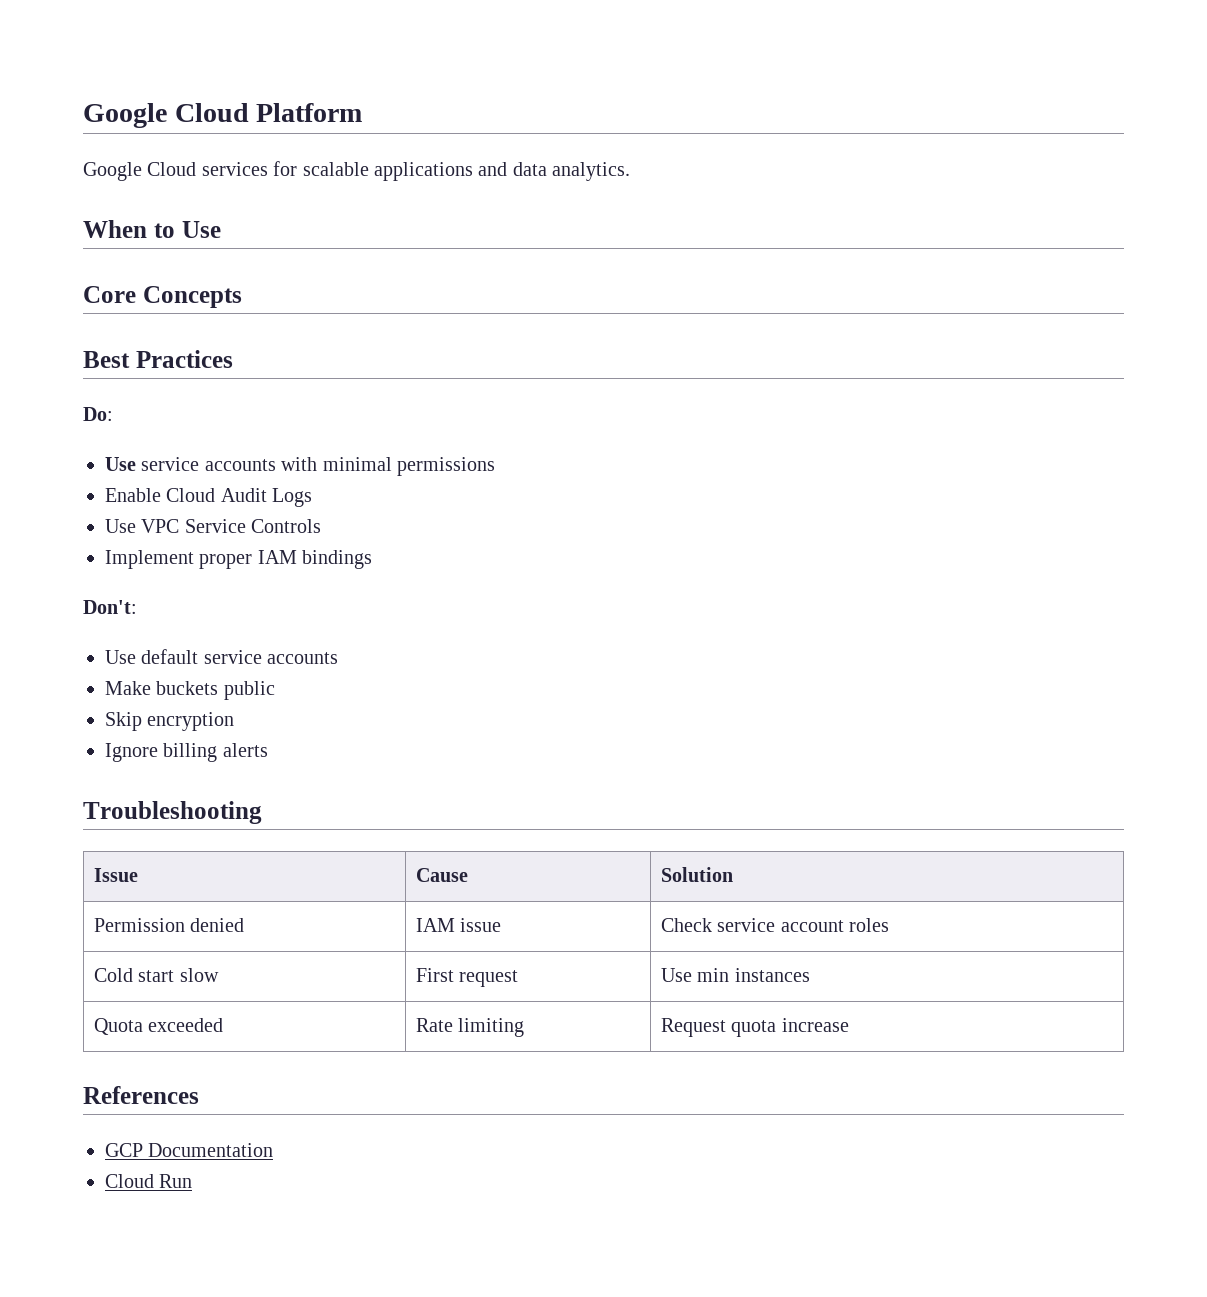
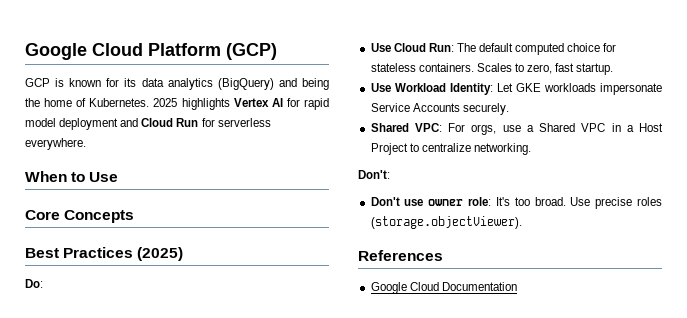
- Google Cloud Platform
- Google Cloud services for scalable applications and data analytics.
+ Google Cloud Platform (GCP)
+ GCP is known for its data analytics (BigQuery) and being the home of Kubernetes. 2025 highlights Vertex AI for rapid model deployment and Cloud Run for serverless everywhere.
- Best Practices
+ Best Practices (2025)
- Use service accounts with minimal permissions
- Enable Cloud Audit Logs
- Use VPC Service Controls
- Implement proper IAM bindings
+ Use Cloud Run: The default computed choice for stateless containers. Scales to zero, fast startup.
+ Use Workload Identity: Let GKE workloads impersonate Service Accounts securely.
+ Shared VPC: For orgs, use a Shared VPC in a Host Project to centralize networking.
  Don't:
- Use default service accounts
- Make buckets public
- Skip encryption
- Ignore billing alerts
- Troubleshooting
- Issue | Cause | Solution
- Permission denied | IAM issue | Check service account roles
- Cold start slow | First request | Use min instances
- Quota exceeded | Rate limiting | Request quota increase
+ Don't use owner role: It's too broad. Use precise roles (storage.objectViewer).
- GCP Documentation
+ Google Cloud Documentation
- Cloud Run

